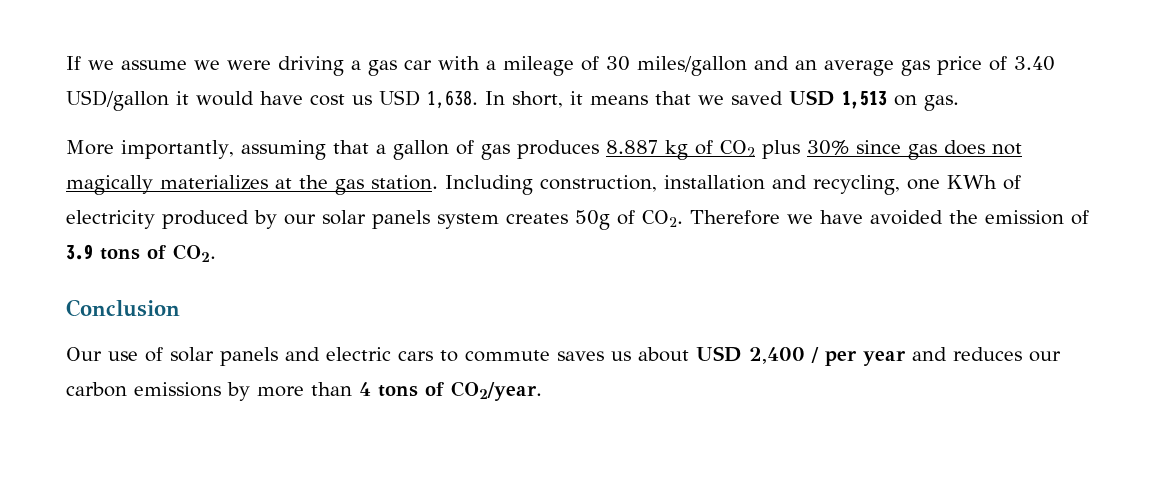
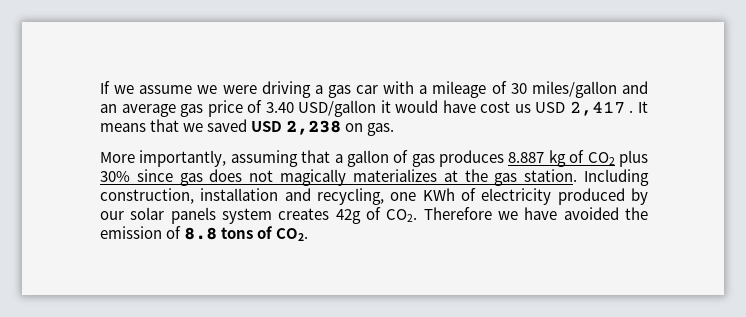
- If we assume we were driving a gas car with a mileage of 30 miles/gallon and an average gas price of 3.40 USD/gallon it would have cost us USD 1,638. In short, it means that we saved USD 1,513 on gas.
+ If we assume we were driving a gas car with a mileage of 30 miles/gallon and an average gas price of 3.40 USD/gallon it would have cost us USD 2,417 . It means that we saved USD 2,238 on gas.
- Including construction, installation and recycling, one KWh of electricity produced by our solar panels system creates 50g of CO2. Therefore we have avoided the emission of 3.9 tons of CO2.
+ Including construction, installation and recycling, one KWh of electricity produced by our solar panels system creates 42g of CO2. Therefore we have avoided the emission of 8.8 tons of CO2.
- Conclusion
- Our use of solar panels and electric cars to commute saves us about USD 2,400 / per year and reduces our carbon emissions by more than 4 tons of CO2/year.

